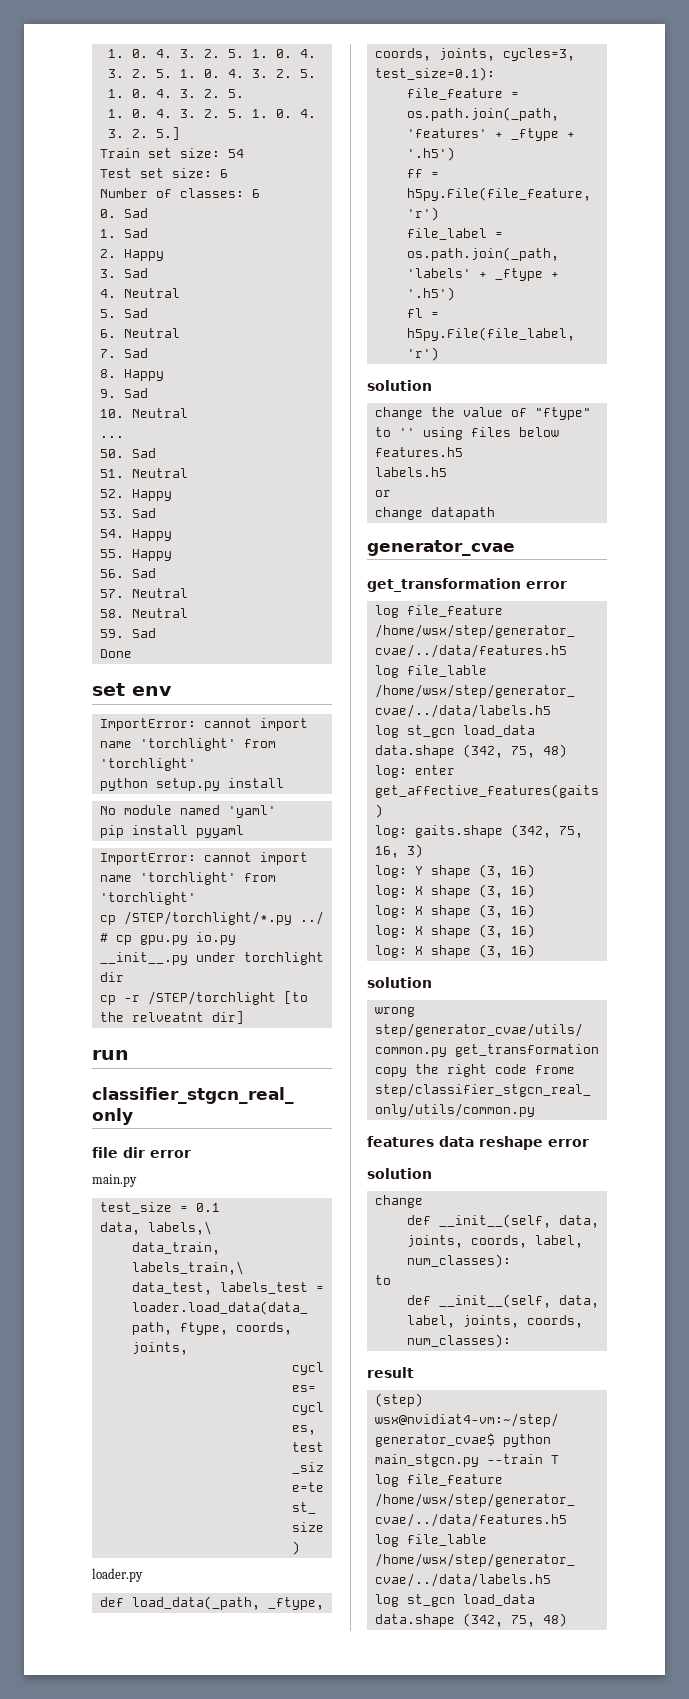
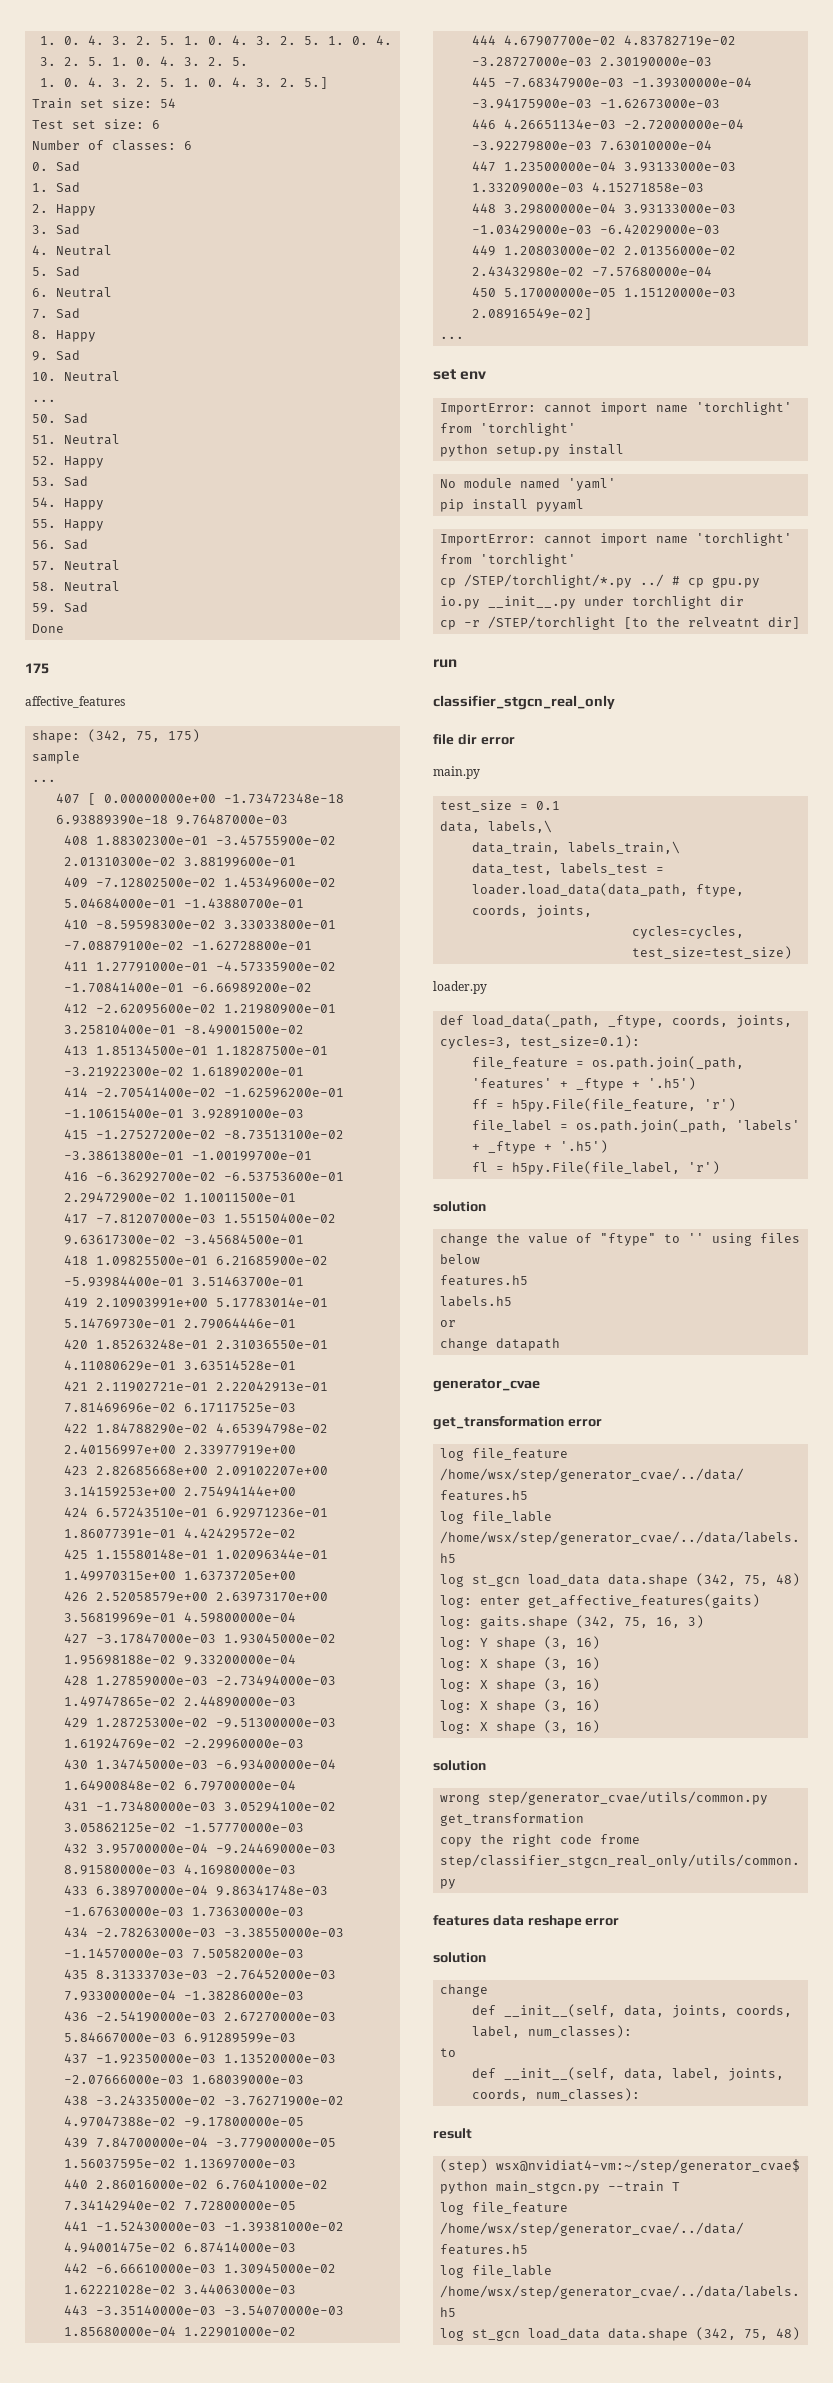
+ 175
+ affective_features
+ shape: (342, 75, 175)
+ sample
+ ...
+ 407 [ 0.00000000e+00 -1.73472348e-18 6.93889390e-18 9.76487000e-03
+ 408 1.88302300e-01 -3.45755900e-02 2.01310300e-02 3.88199600e-01
+ 409 -7.12802500e-02 1.45349600e-02 5.04684000e-01 -1.43880700e-01
+ 410 -8.59598300e-02 3.33033800e-01 -7.08879100e-02 -1.62728800e-01
+ 411 1.27791000e-01 -4.57335900e-02 -1.70841400e-01 -6.66989200e-02
+ 412 -2.62095600e-02 1.21980900e-01 3.25810400e-01 -8.49001500e-02
+ 413 1.85134500e-01 1.18287500e-01 -3.21922300e-02 1.61890200e-01
+ 414 -2.70541400e-02 -1.62596200e-01 -1.10615400e-01 3.92891000e-03
+ 415 -1.27527200e-02 -8.73513100e-02 -3.38613800e-01 -1.00199700e-01
+ 416 -6.36292700e-02 -6.53753600e-01 2.29472900e-02 1.10011500e-01
+ 417 -7.81207000e-03 1.55150400e-02 9.63617300e-02 -3.45684500e-01
+ 418 1.09825500e-01 6.21685900e-02 -5.93984400e-01 3.51463700e-01
+ 419 2.10903991e+00 5.17783014e-01 5.14769730e-01 2.79064446e-01
+ 420 1.85263248e-01 2.31036550e-01 4.11080629e-01 3.63514528e-01
+ 421 2.11902721e-01 2.22042913e-01 7.81469696e-02 6.17117525e-03
+ 422 1.84788290e-02 4.65394798e-02 2.40156997e+00 2.33977919e+00
+ 423 2.82685668e+00 2.09102207e+00 3.14159253e+00 2.75494144e+00
+ 424 6.57243510e-01 6.92971236e-01 1.86077391e-01 4.42429572e-02
+ 425 1.15580148e-01 1.02096344e-01 1.49970315e+00 1.63737205e+00
+ 426 2.52058579e+00 2.63973170e+00 3.56819969e-01 4.59800000e-04
+ 427 -3.17847000e-03 1.93045000e-02 1.95698188e-02 9.33200000e-04
+ 428 1.27859000e-03 -2.73494000e-03 1.49747865e-02 2.44890000e-03
+ 429 1.28725300e-02 -9.51300000e-03 1.61924769e-02 -2.29960000e-03
+ 430 1.34745000e-03 -6.93400000e-04 1.64900848e-02 6.79700000e-04
+ 431 -1.73480000e-03 3.05294100e-02 3.05862125e-02 -1.57770000e-03
+ 432 3.95700000e-04 -9.24469000e-03 8.91580000e-03 4.16980000e-03
+ 433 6.38970000e-04 9.86341748e-03 -1.67630000e-03 1.73630000e-03
+ 434 -2.78263000e-03 -3.38550000e-03 -1.14570000e-03 7.50582000e-03
+ 435 8.31333703e-03 -2.76452000e-03 7.93300000e-04 -1.38286000e-03
+ 436 -2.54190000e-03 2.67270000e-03 5.84667000e-03 6.91289599e-03
+ 437 -1.92350000e-03 1.13520000e-03 -2.07666000e-03 1.68039000e-03
+ 438 -3.24335000e-02 -3.76271900e-02 4.97047388e-02 -9.17800000e-05
+ 439 7.84700000e-04 -3.77900000e-05 1.56037595e-02 1.13697000e-03
+ 440 2.86016000e-02 6.76041000e-02 7.34142940e-02 7.72800000e-05
+ 441 -1.52430000e-03 -1.39381000e-02 4.94001475e-02 6.87414000e-03
+ 442 -6.66610000e-03 1.30945000e-02 1.62221028e-02 3.44063000e-03
+ 443 -3.35140000e-03 -3.54070000e-03 1.85680000e-04 1.22901000e-02
+ 444 4.67907700e-02 4.83782719e-02 -3.28727000e-03 2.30190000e-03
+ 445 -7.68347900e-03 -1.39300000e-04 -3.94175900e-03 -1.62673000e-03
+ 446 4.26651134e-03 -2.72000000e-04 -3.92279800e-03 7.63010000e-04
+ 447 1.23500000e-04 3.93133000e-03 1.33209000e-03 4.15271858e-03
+ 448 3.29800000e-04 3.93133000e-03 -1.03429000e-03 -6.42029000e-03
+ 449 1.20803000e-02 2.01356000e-02 2.43432980e-02 -7.57680000e-04
+ 450 5.17000000e-05 1.15120000e-03 2.08916549e-02]
+ ...

